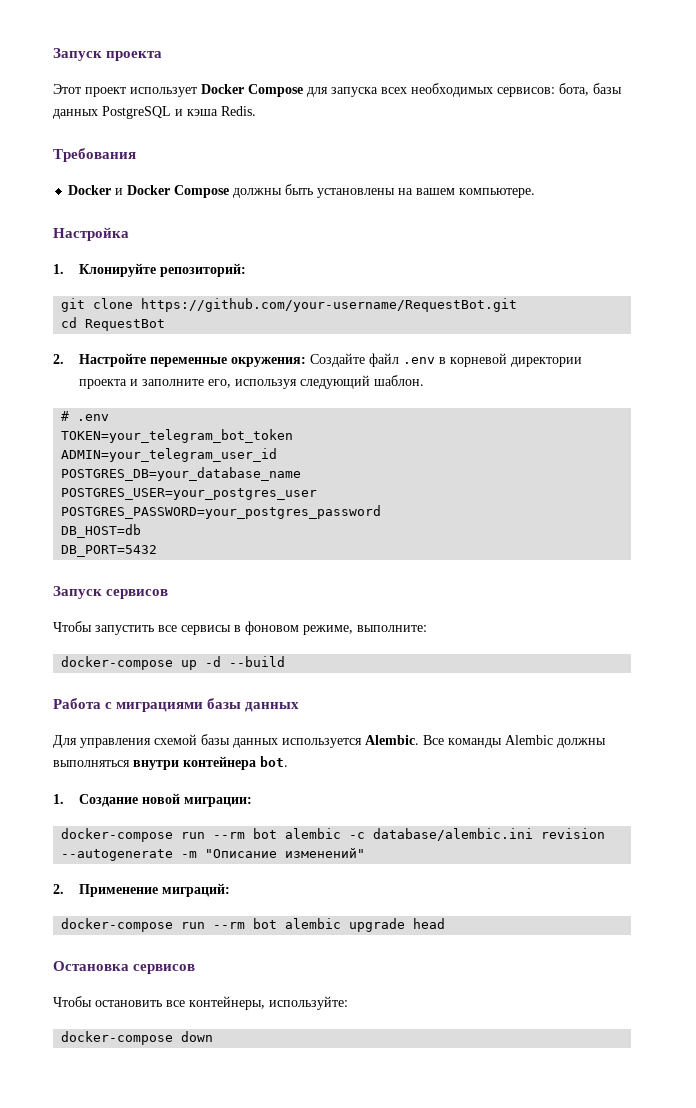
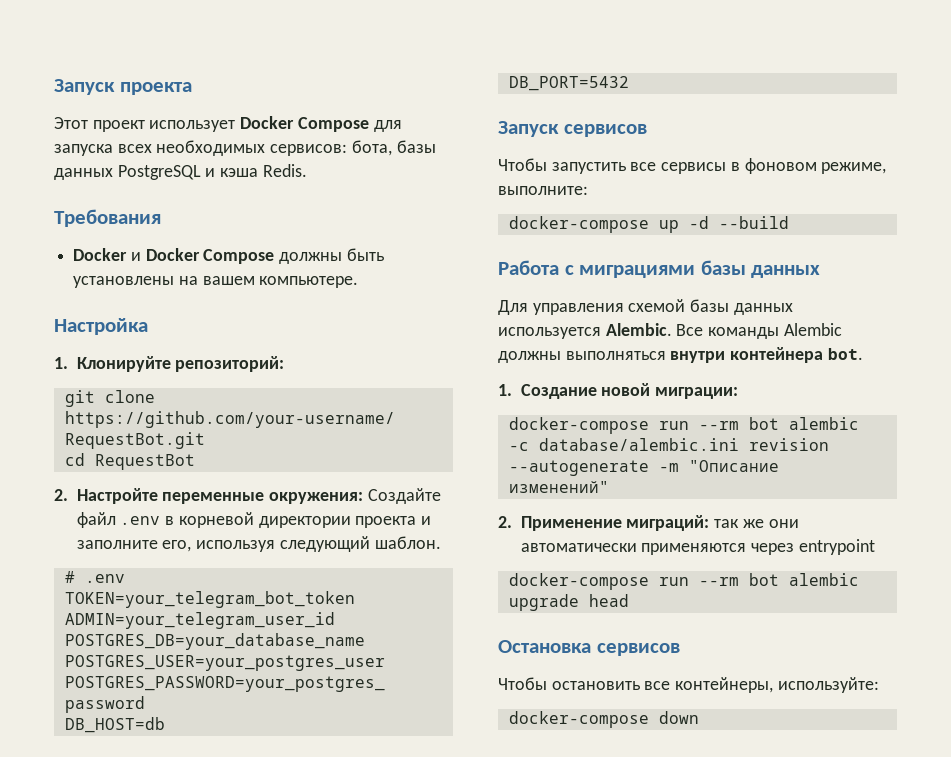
- 2. Применение миграций:
+ 2. Применение миграций: так же они автоматически применяются через entrypoint

